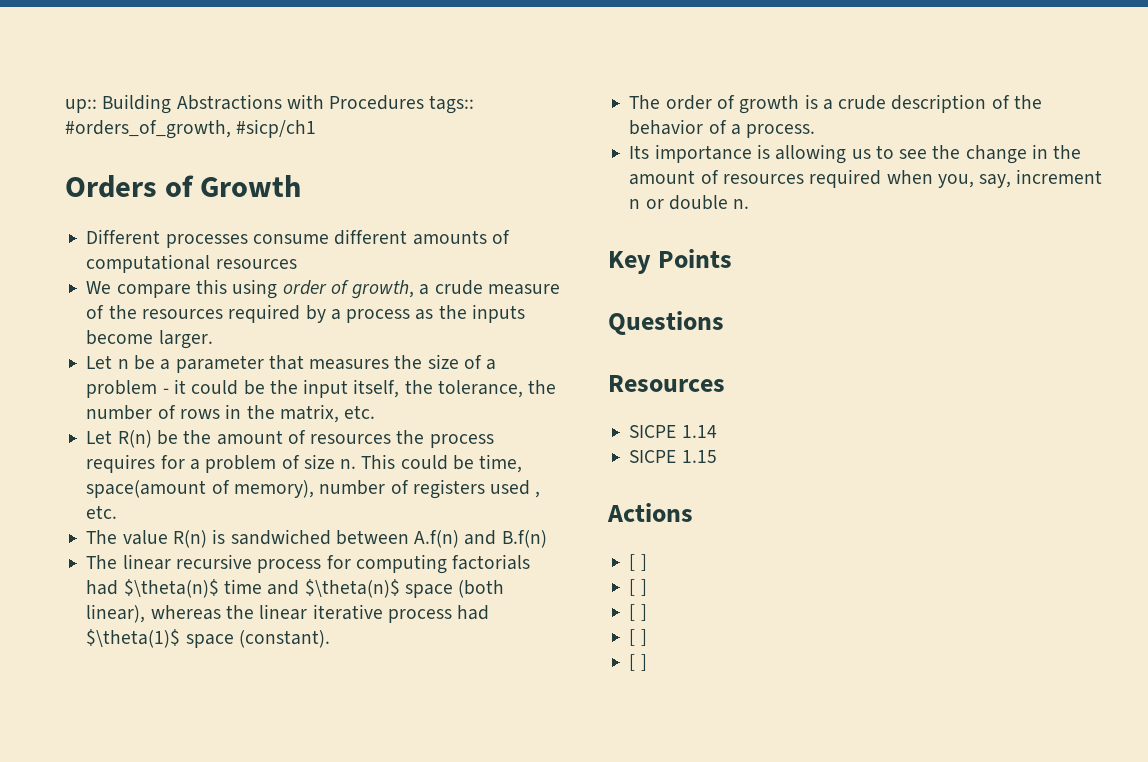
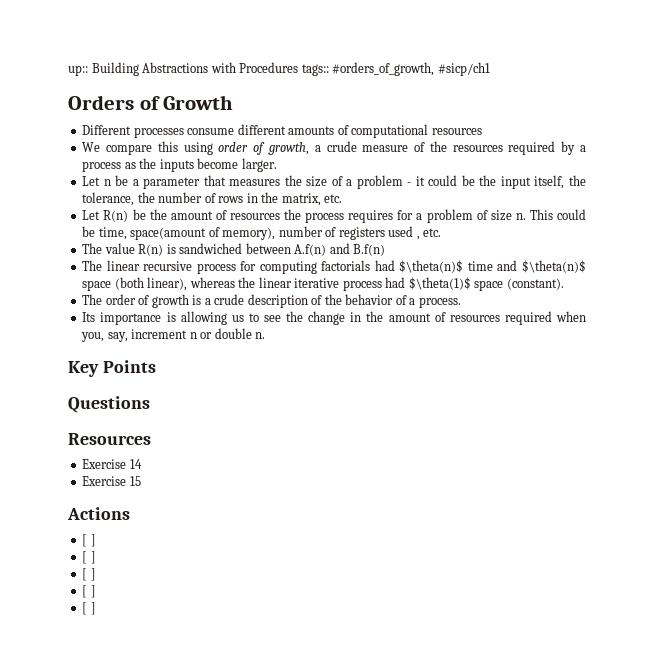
- SICPE 1.14
- SICPE 1.15
+ Exercise 14
+ Exercise 15

